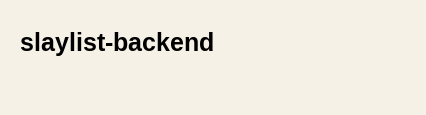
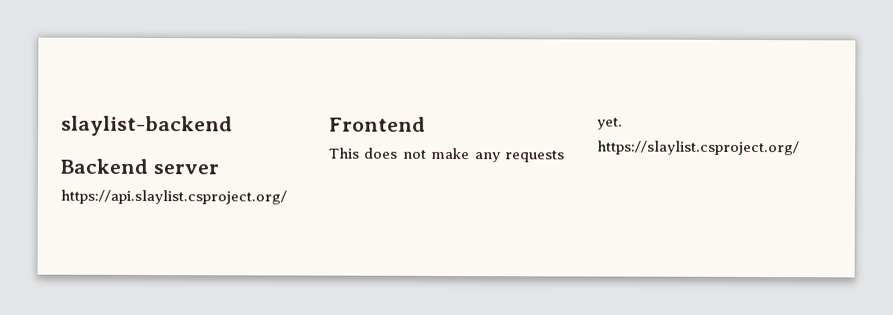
+ Backend server
+ https://api.slaylist.csproject.org/
+ Frontend
+ This does not make any requests yet.
+ https://slaylist.csproject.org/

